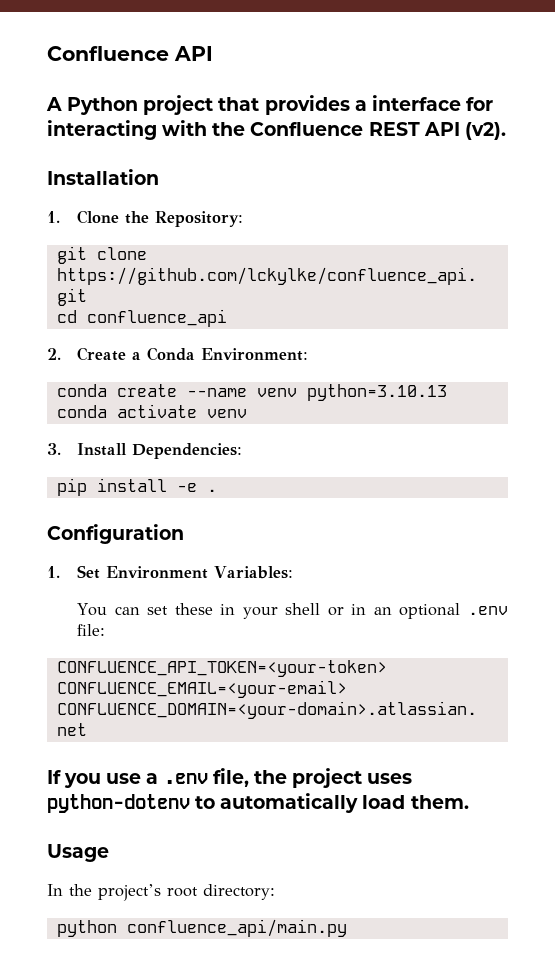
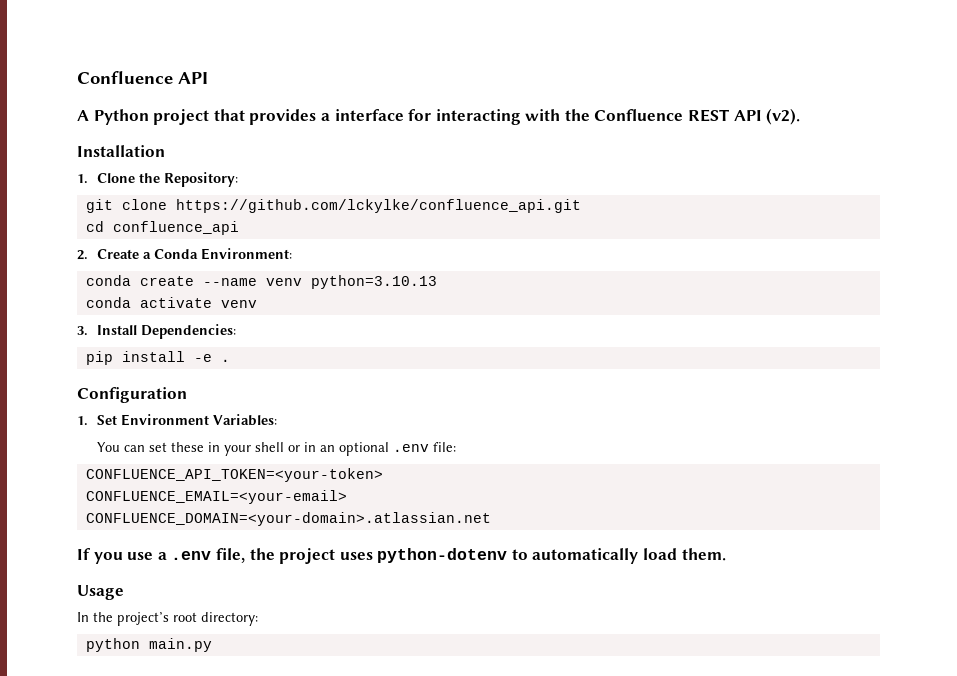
- python confluence_api/main.py
+ python main.py

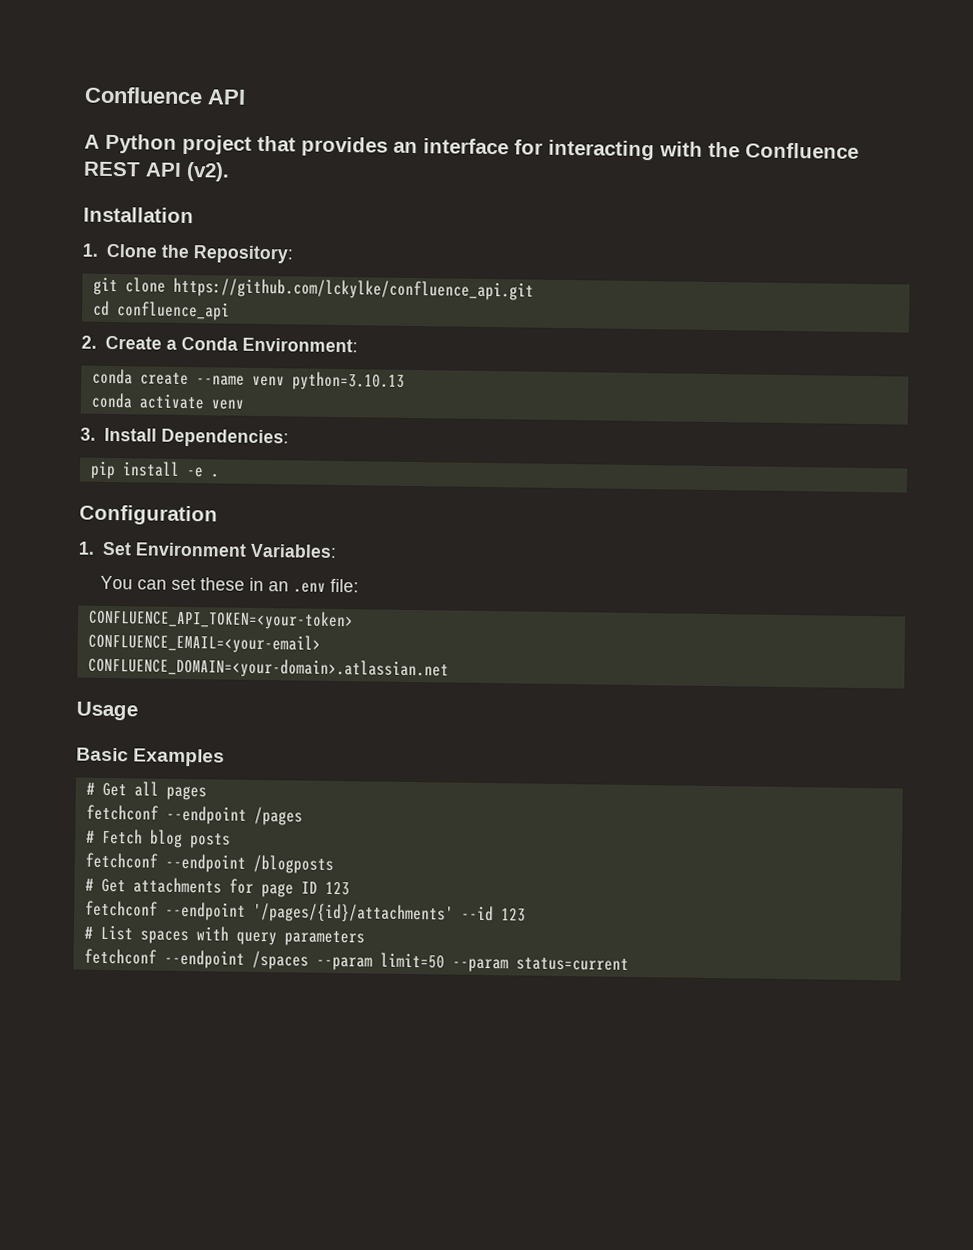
- A Python project that provides a interface for interacting with the Confluence REST API (v2).
+ A Python project that provides an interface for interacting with the Confluence REST API (v2).
- You can set these in your shell or in an optional .env file:
+ You can set these in an .env file:
- If you use a .env file, the project uses python-dotenv to automatically load them.
  Usage
- In the project’s root directory:
- python main.py
+ Basic Examples
+ # Get all pages
+ fetchconf --endpoint /pages
+ # Fetch blog posts
+ fetchconf --endpoint /blogposts
+ # Get attachments for page ID 123
+ fetchconf --endpoint '/pages/{id}/attachments' --id 123
+ # List spaces with query parameters
+ fetchconf --endpoint /spaces --param limit=50 --param status=current

